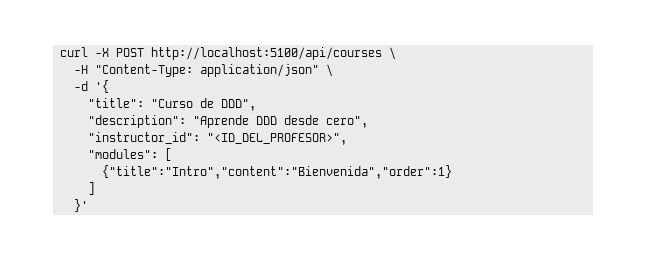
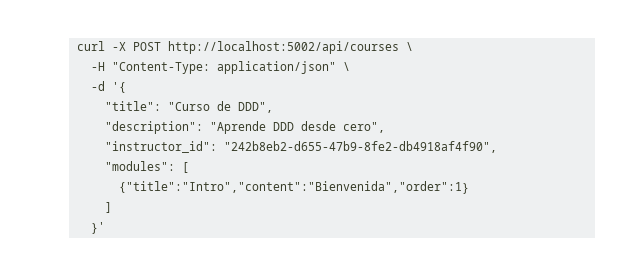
- curl -X POST http://localhost:5100/api/courses \
+ curl -X POST http://localhost:5002/api/courses \
- "instructor_id": "<ID_DEL_PROFESOR>",
+ "instructor_id": "242b8eb2-d655-47b9-8fe2-db4918af4f90",

